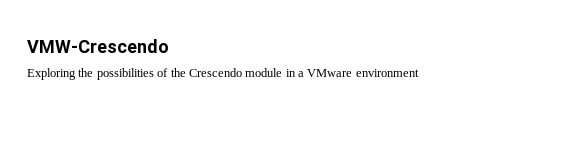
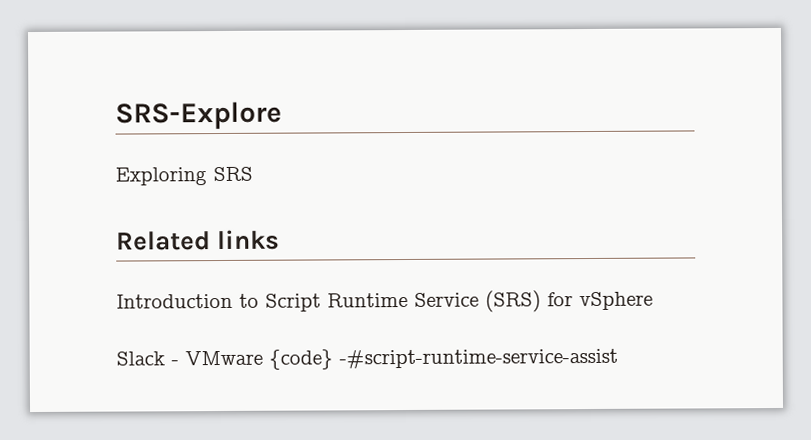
- VMW-Crescendo
+ SRS-Explore
- Exploring the possibilities of the Crescendo module in a VMware environment
+ Exploring SRS
+ Related links
+ Introduction to Script Runtime Service (SRS) for vSphere
+ Slack - VMware {code} -#script-runtime-service-assist

